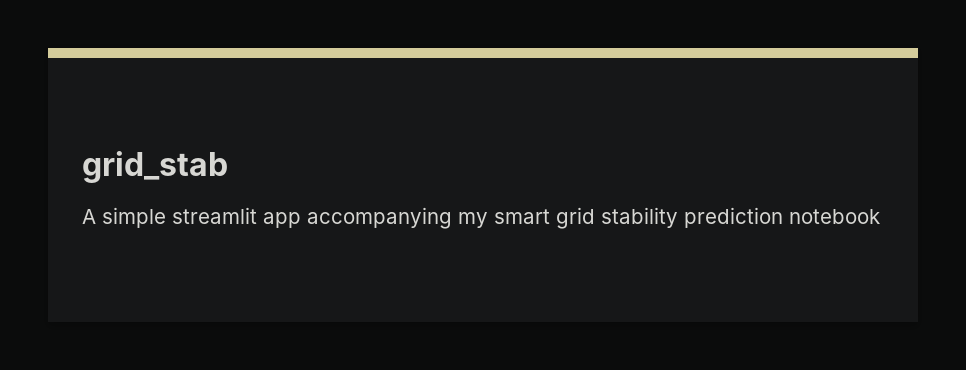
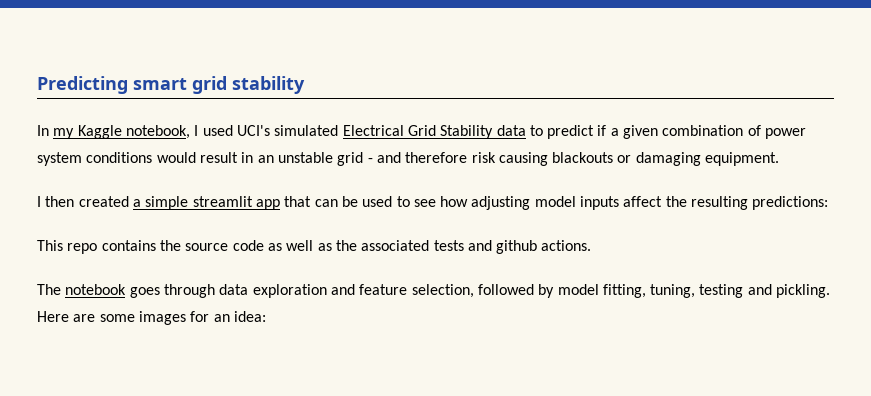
- grid_stab
- A simple streamlit app accompanying my smart grid stability prediction notebook
+ Predicting smart grid stability
+ In my Kaggle notebook, I used UCI's simulated Electrical Grid Stability data to predict if a given combination of power system conditions would result in an unstable grid - and therefore risk causing blackouts or damaging equipment.
+ I then created a simple streamlit app that can be used to see how adjusting model inputs affect the resulting predictions:
+ This repo contains the source code as well as the associated tests and github actions.
+ The notebook goes through data exploration and feature selection, followed by model fitting, tuning, testing and pickling. Here are some images for an idea:

